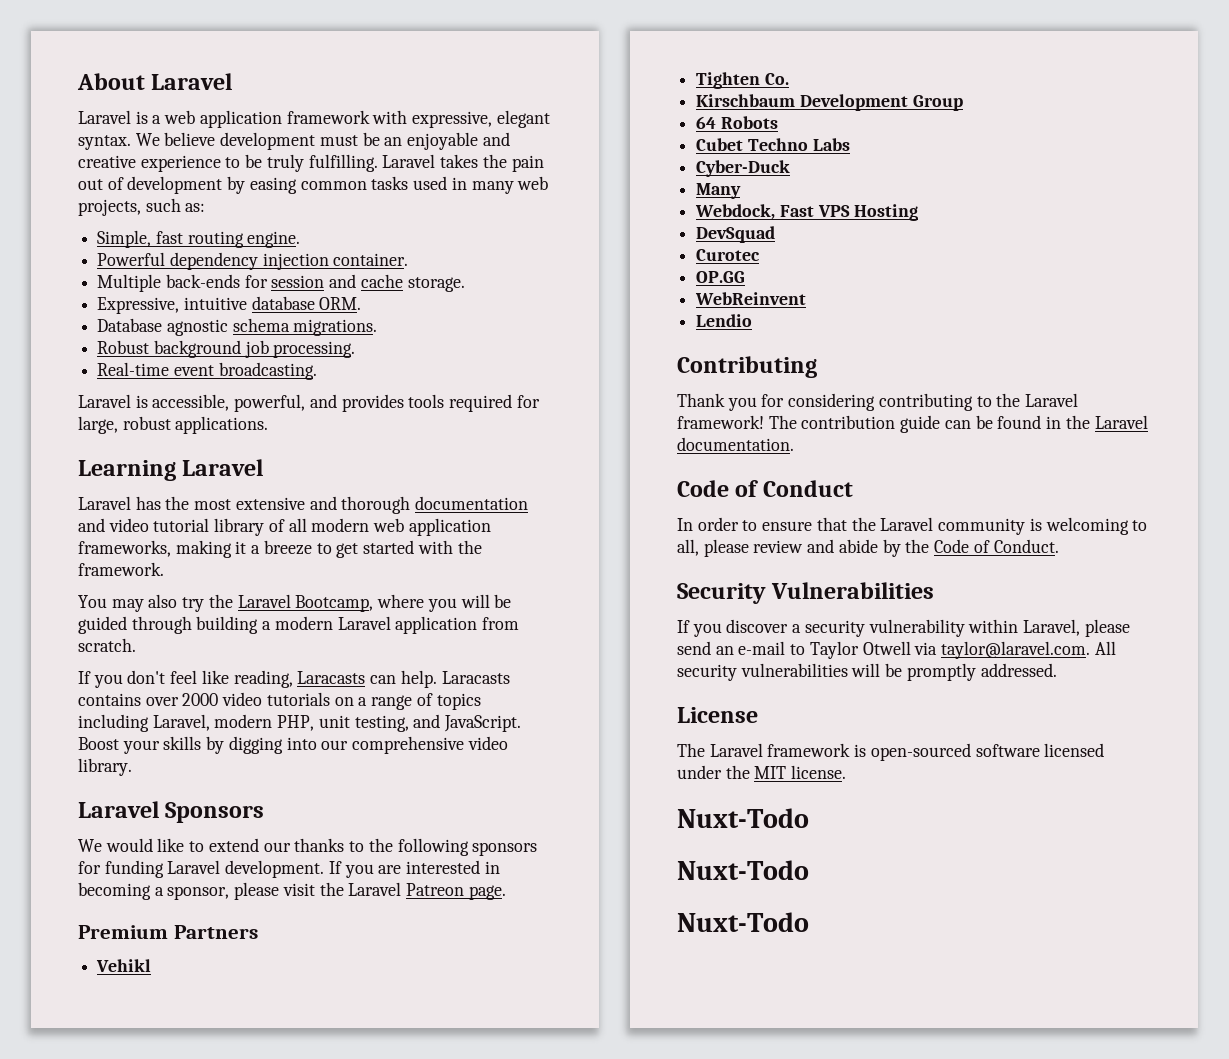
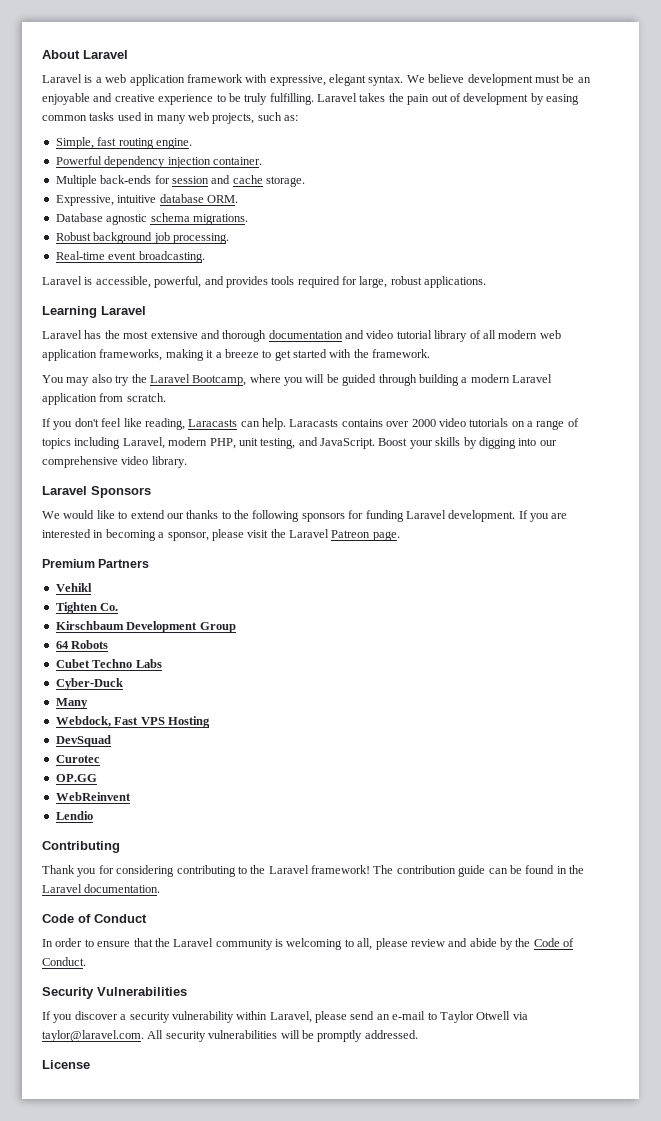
- The Laravel framework is open-sourced software licensed under the MIT license.
- Nuxt-Todo
- Nuxt-Todo
- Nuxt-Todo

